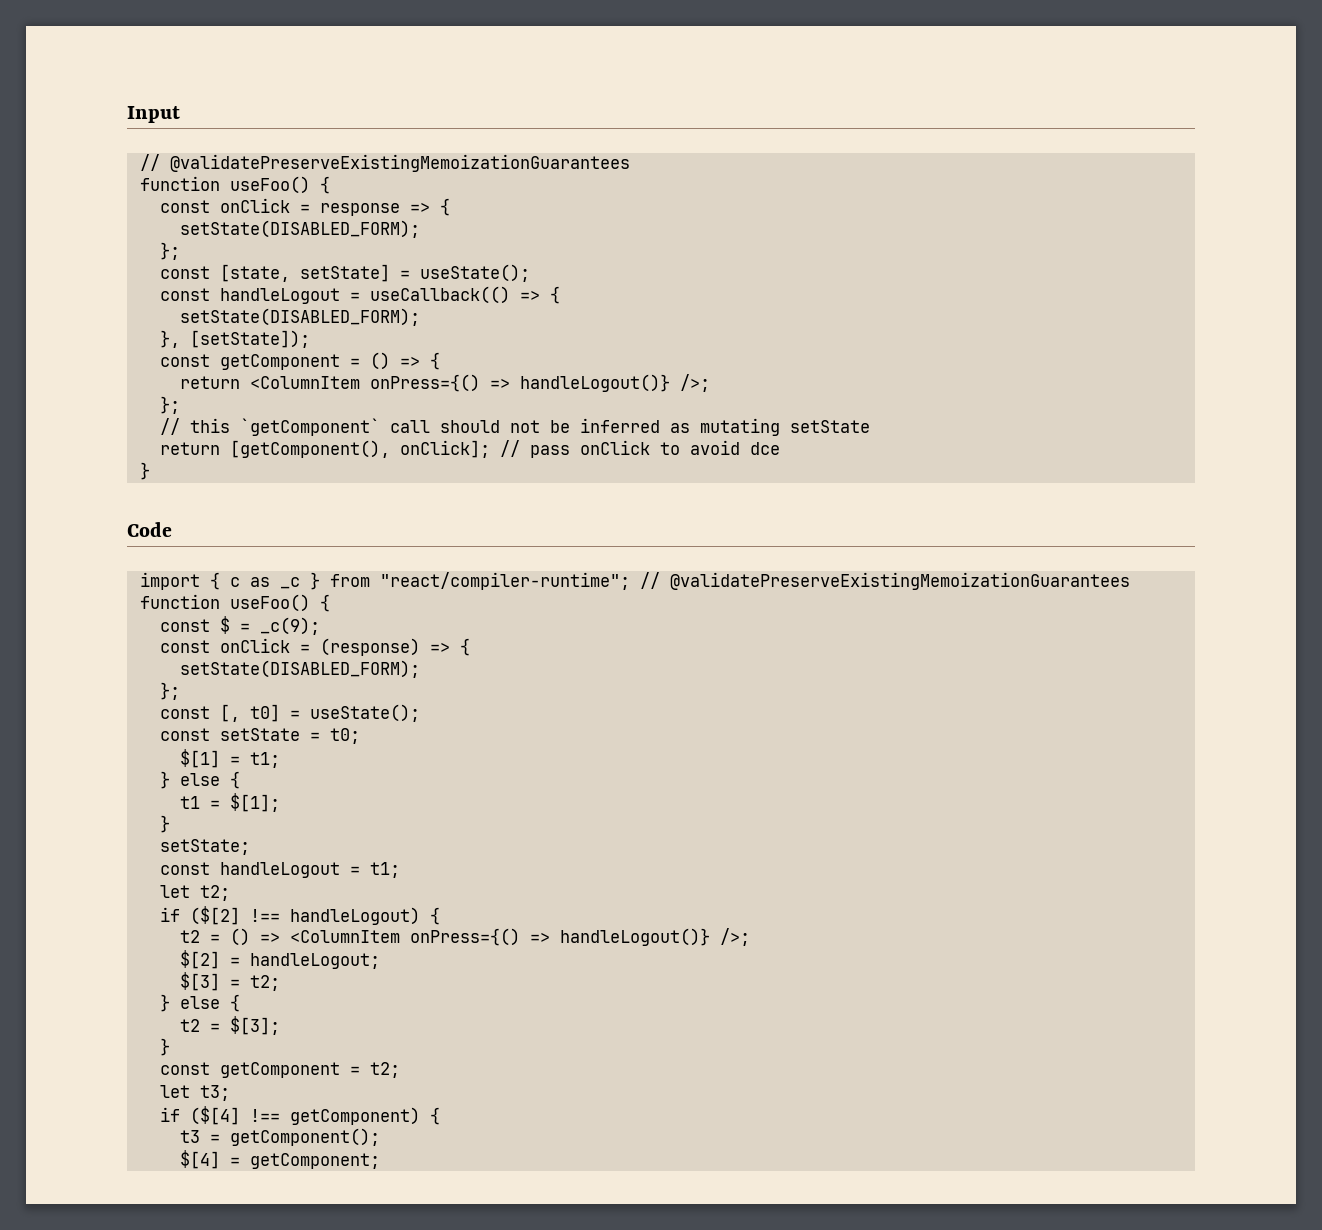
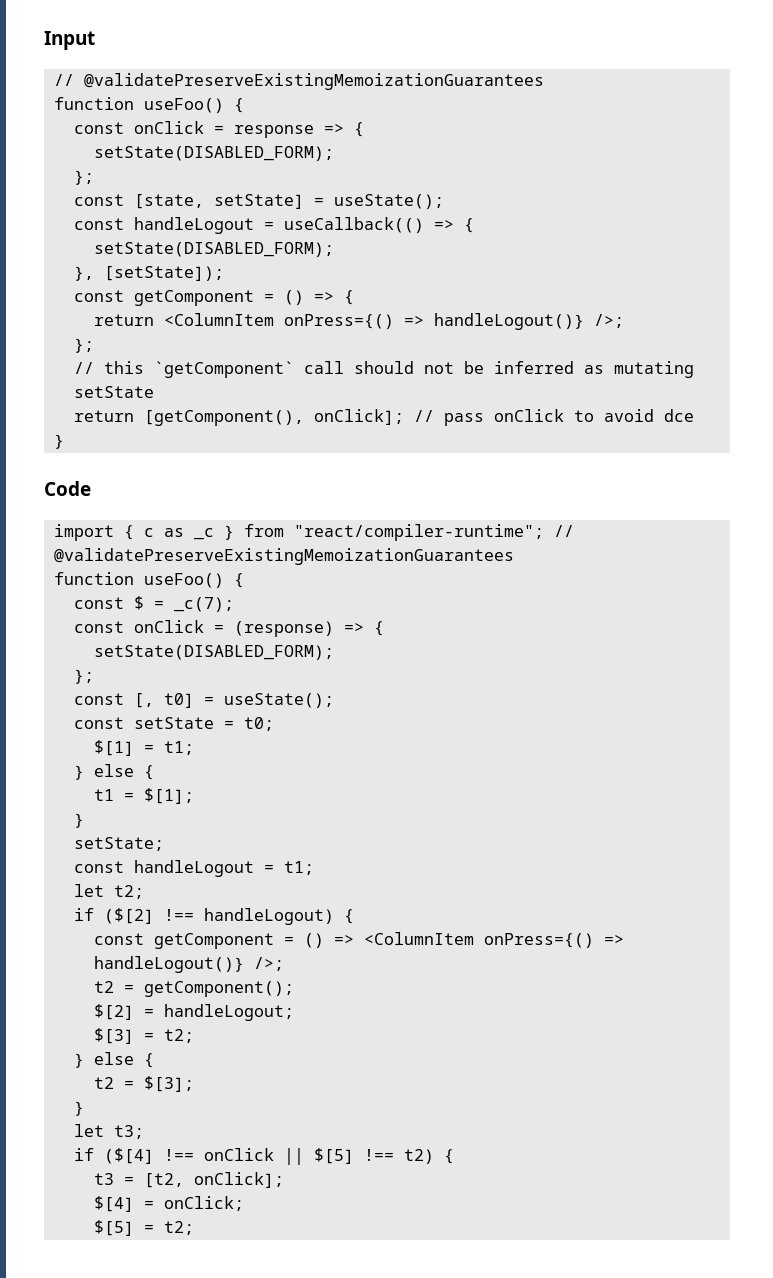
- const $ = _c(9);
+ const $ = _c(7);
- t2 = () => <ColumnItem onPress={() => handleLogout()} />;
+ const getComponent = () => <ColumnItem onPress={() => handleLogout()} />;
+ t2 = getComponent();
- const getComponent = t2;
- if ($[4] !== getComponent) {
+ if ($[4] !== onClick || $[5] !== t2) {
- t3 = getComponent();
+ t3 = [t2, onClick];
- $[4] = getComponent;
+ $[4] = onClick;
+ $[5] = t2;

